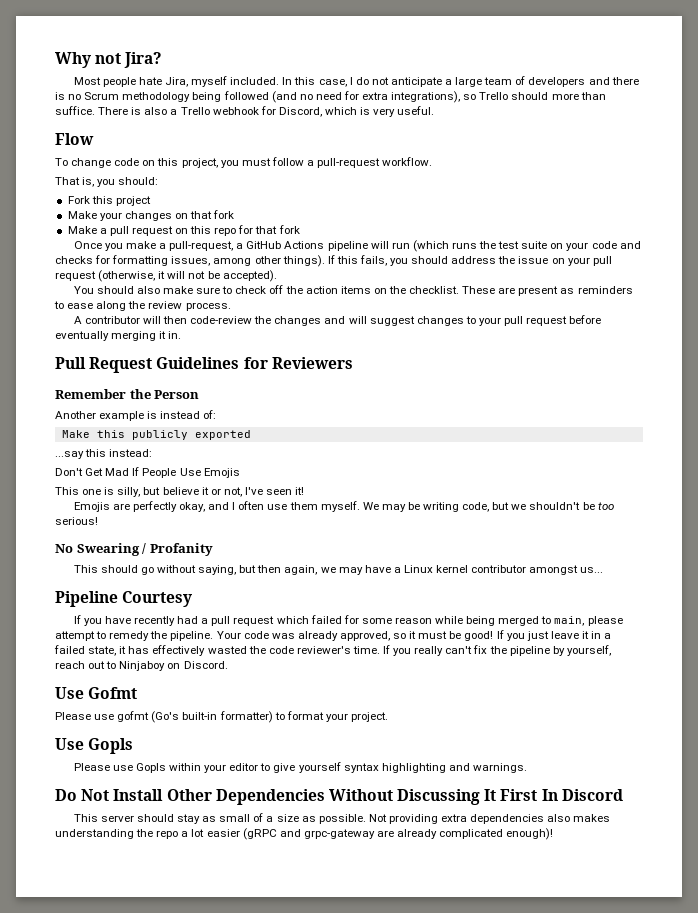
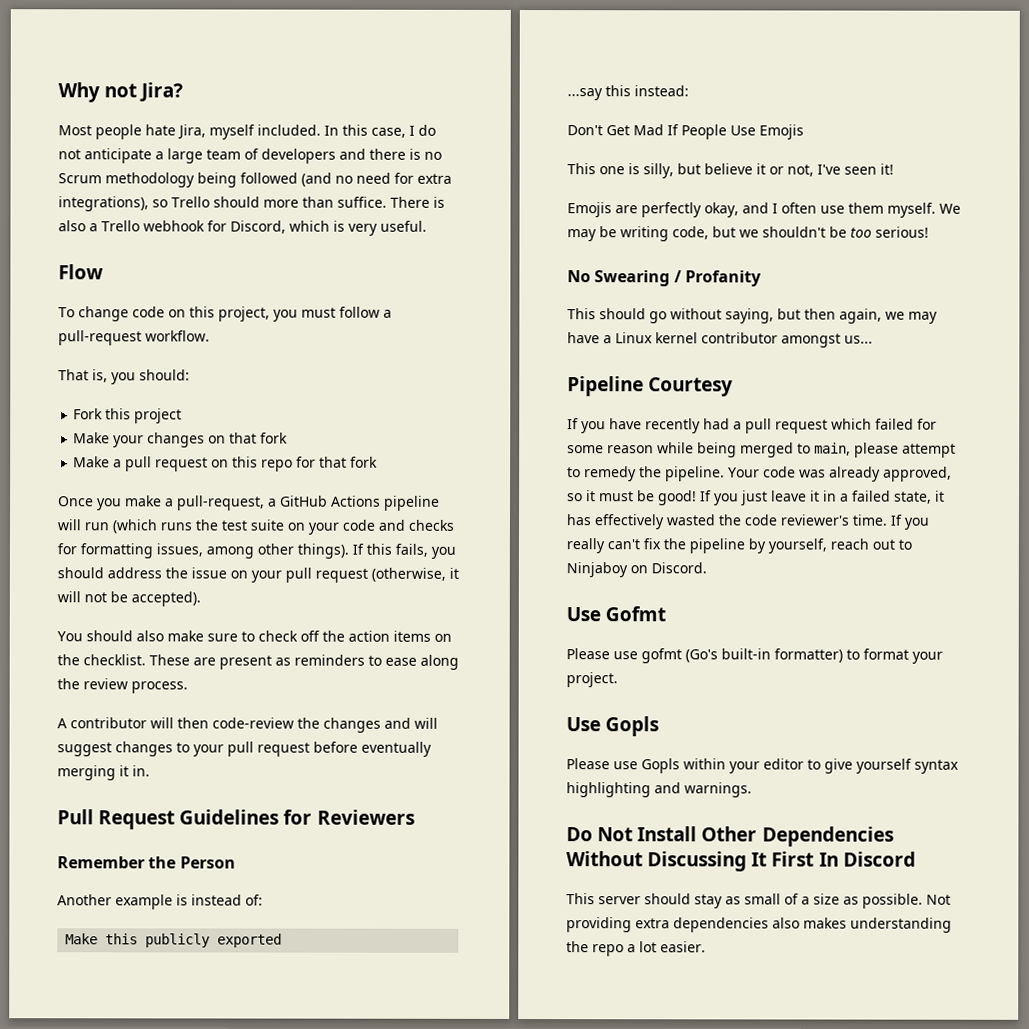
- Not providing extra dependencies also makes understanding the repo a lot easier (gRPC and grpc-gateway are already complicated enough)!
+ Not providing extra dependencies also makes understanding the repo a lot easier.

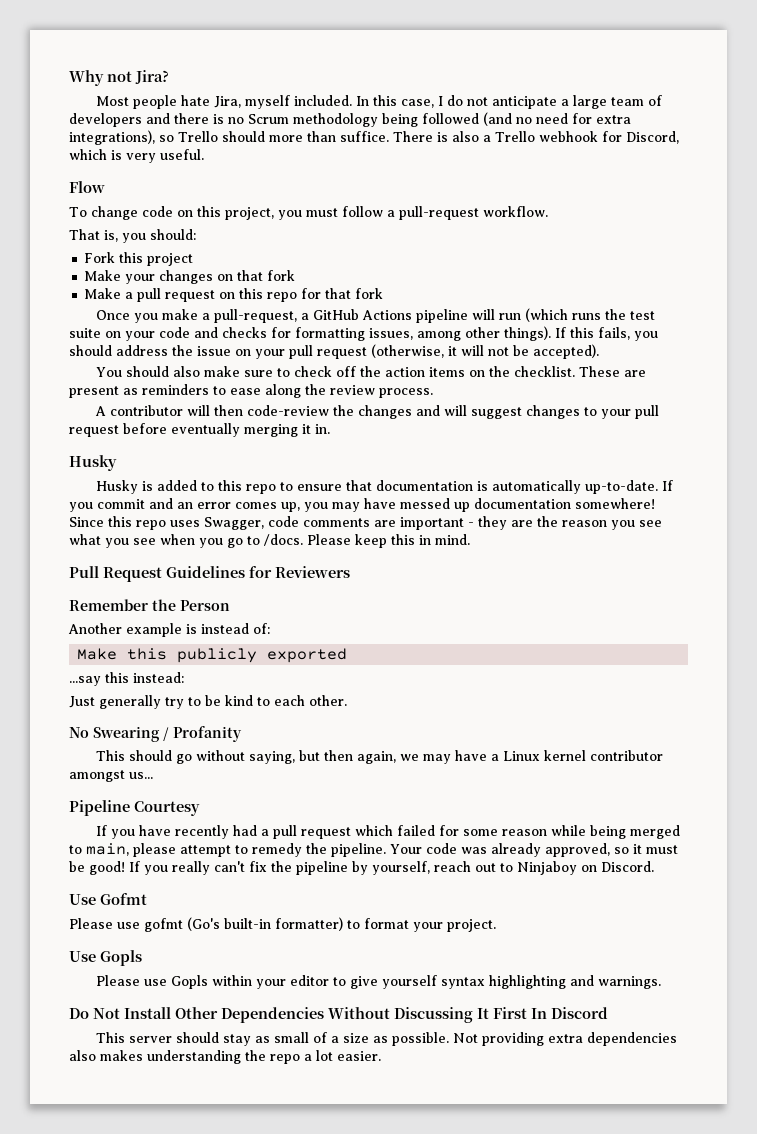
  A contributor will then code-review the changes and will suggest changes to your pull request before eventually merging it in.
+ Husky
+ Husky is added to this repo to ensure that documentation is automatically up-to-date. If you commit and an error comes up, you may have messed up documentation somewhere! Since this repo uses Swagger, code comments are important - they are the reason you see what you see when you go to /docs. Please keep this in mind.
- Don't Get Mad If People Use Emojis
- This one is silly, but believe it or not, I've seen it!
- Emojis are perfectly okay, and I often use them myself. We may be writing code, but we shouldn't be too serious!
+ Just generally try to be kind to each other.
- If you just leave it in a failed state, it has effectively wasted the code reviewer's time. If you really can't fix the pipeline by yourself, reach out to Ninjaboy on Discord.
+ If you really can't fix the pipeline by yourself, reach out to Ninjaboy on Discord.

